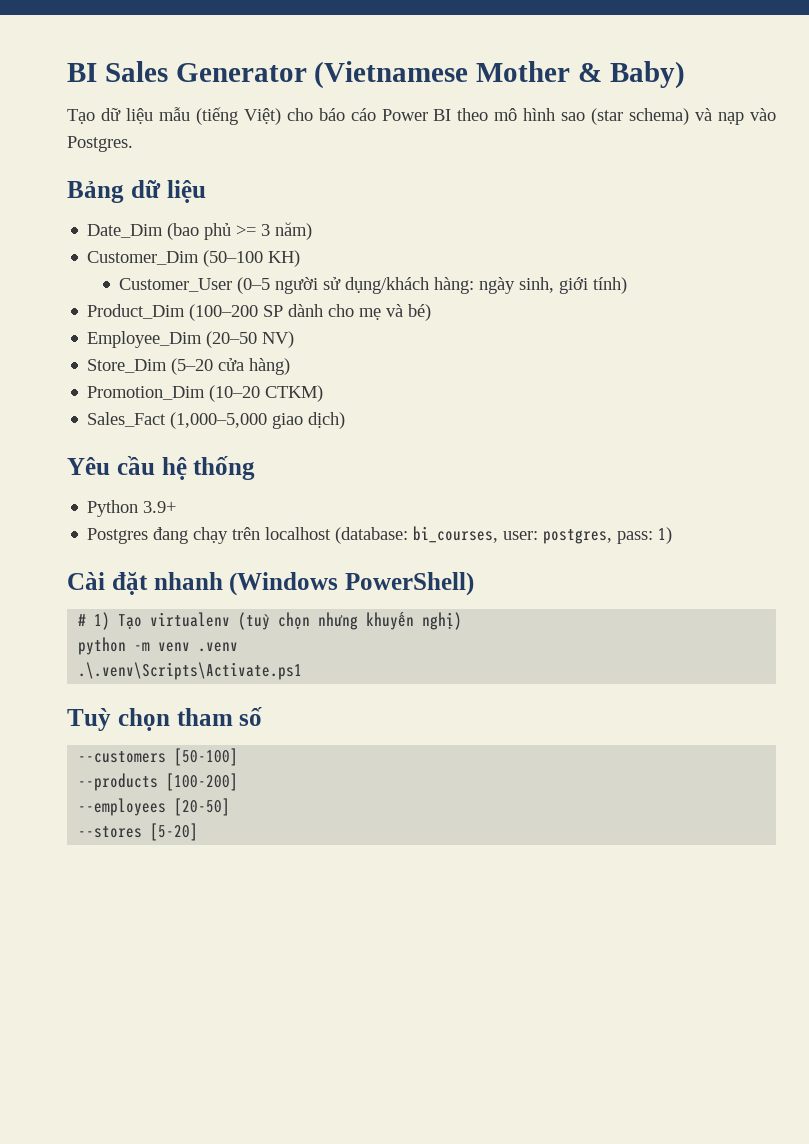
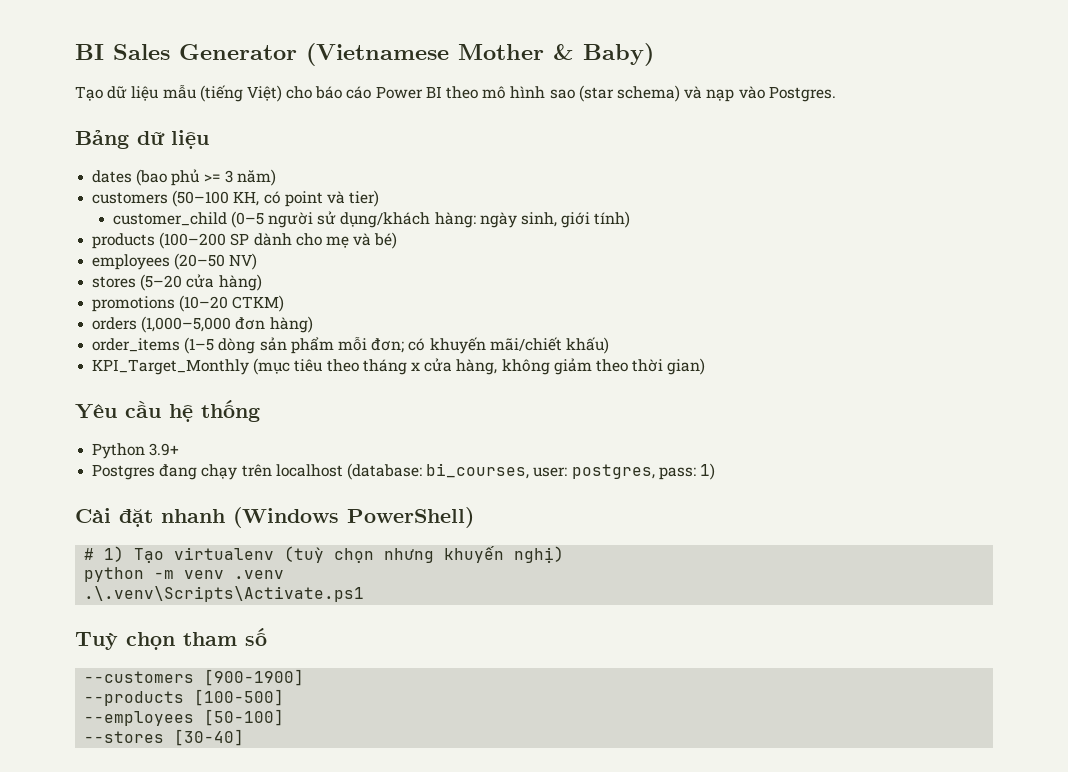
- Date_Dim (bao phủ >= 3 năm)
+ dates (bao phủ >= 3 năm)
- Customer_Dim (50–100 KH)
- Customer_User (0–5 người sử dụng/khách hàng: ngày sinh, giới tính)
+ customers (50–100 KH, có point và tier)
+ customer_child (0–5 người sử dụng/khách hàng: ngày sinh, giới tính)
- Product_Dim (100–200 SP dành cho mẹ và bé)
+ products (100–200 SP dành cho mẹ và bé)
- Employee_Dim (20–50 NV)
+ employees (20–50 NV)
- Store_Dim (5–20 cửa hàng)
+ stores (5–20 cửa hàng)
- Promotion_Dim (10–20 CTKM)
+ promotions (10–20 CTKM)
- Sales_Fact (1,000–5,000 giao dịch)
+ orders (1,000–5,000 đơn hàng)
+ order_items (1–5 dòng sản phẩm mỗi đơn; có khuyến mãi/chiết khấu)
+ KPI_Target_Monthly (mục tiêu theo tháng x cửa hàng, không giảm theo thời gian)
- --customers [50-100]
- --products [100-200]
- --employees [20-50]
+ --customers [900-1900]
+ --products [100-500]
+ --employees [50-100]
- --stores [5-20]
+ --stores [30-40]

